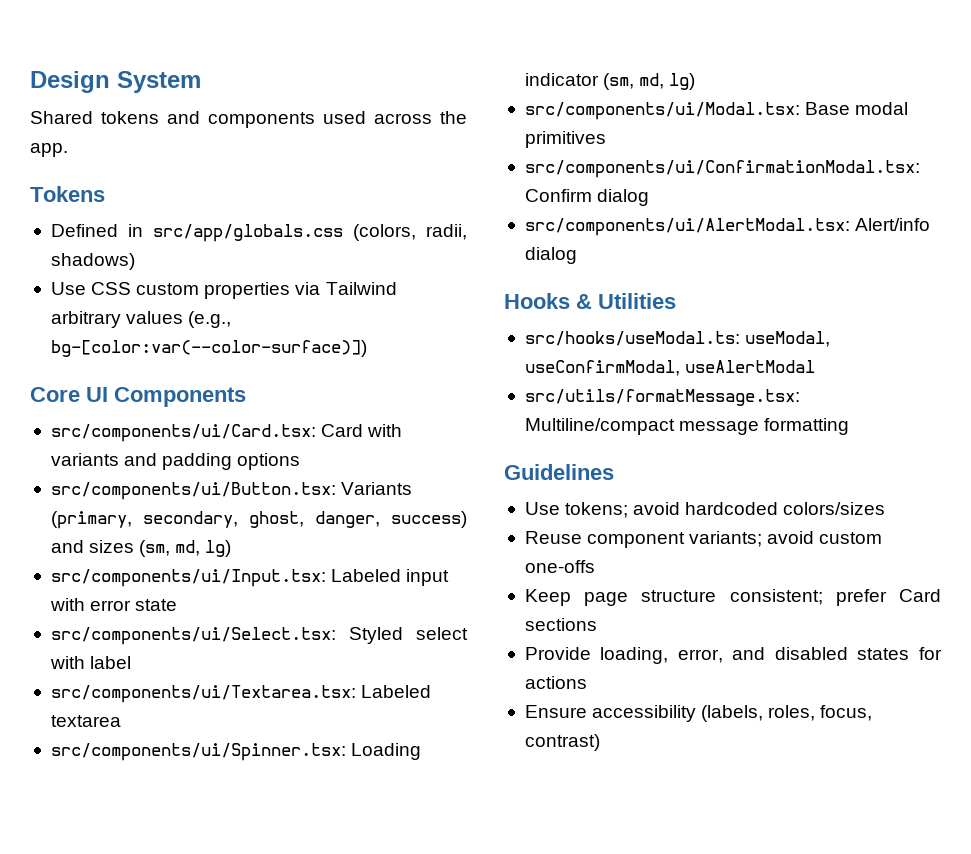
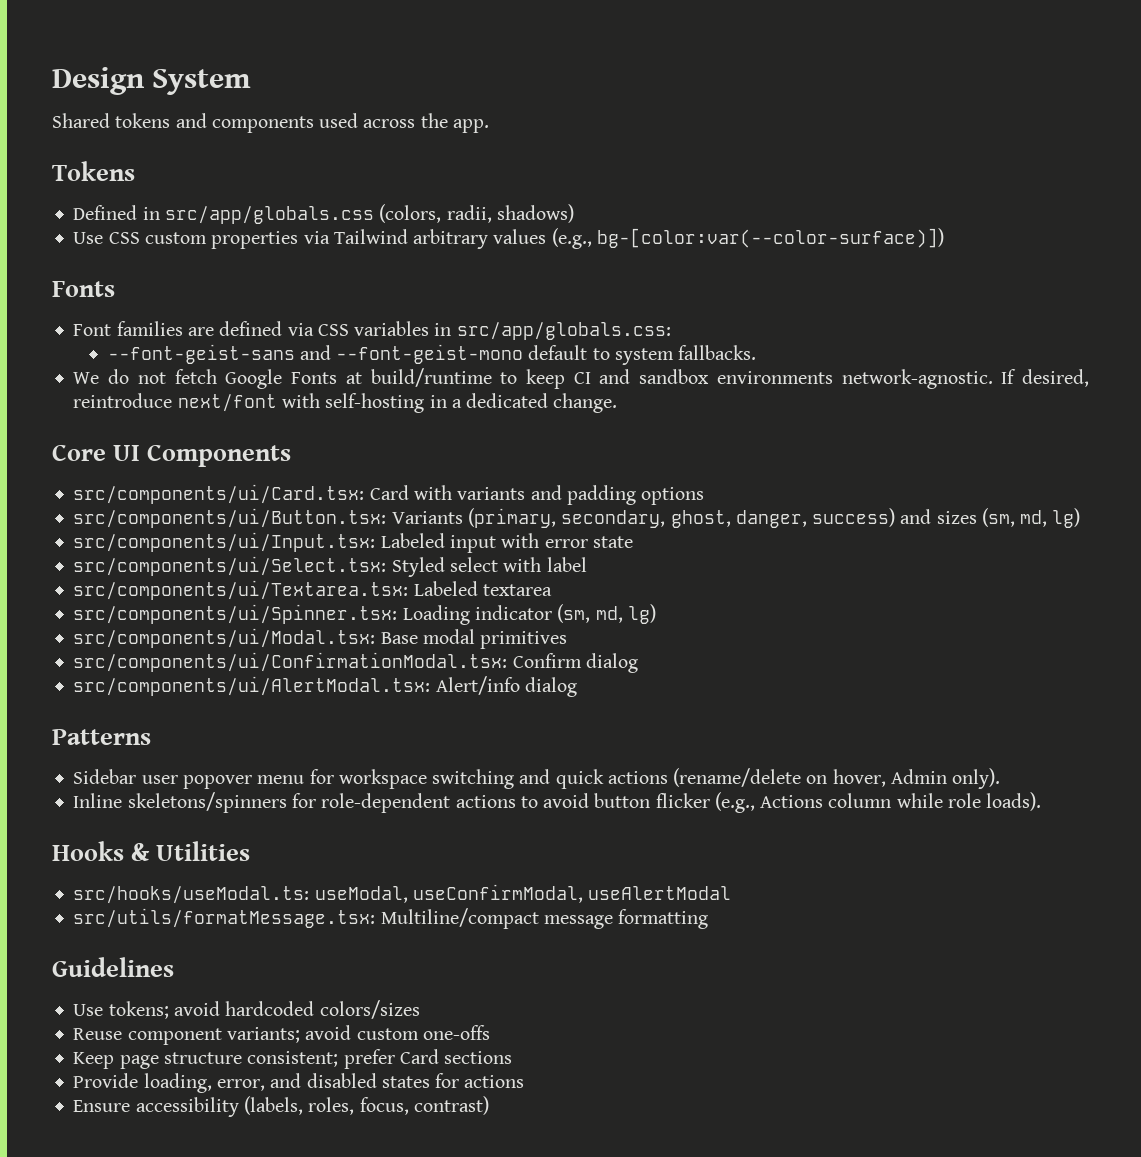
  Use CSS custom properties via Tailwind arbitrary values (e.g., bg-[color:var(--color-surface)])
+ Fonts
+ Font families are defined via CSS variables in src/app/globals.css:
+ --font-geist-sans and --font-geist-mono default to system fallbacks.
+ We do not fetch Google Fonts at build/runtime to keep CI and sandbox environments network-agnostic. If desired, reintroduce next/font with self-hosting in a dedicated change.
+ Patterns
+ Sidebar user popover menu for workspace switching and quick actions (rename/delete on hover, Admin only).
+ Inline skeletons/spinners for role‑dependent actions to avoid button flicker (e.g., Actions column while role loads).

